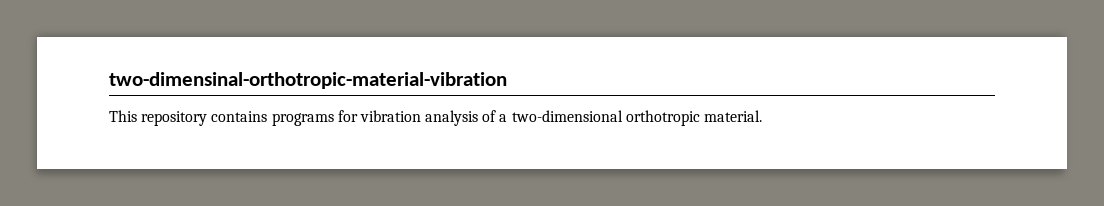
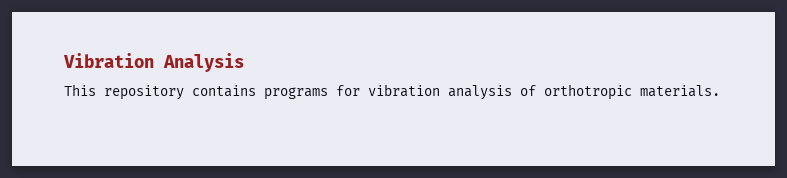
- two-dimensinal-orthotropic-material-vibration
+ Vibration Analysis
- This repository contains programs for vibration analysis of a two-dimensional orthotropic material.
+ This repository contains programs for vibration analysis of orthotropic materials.

